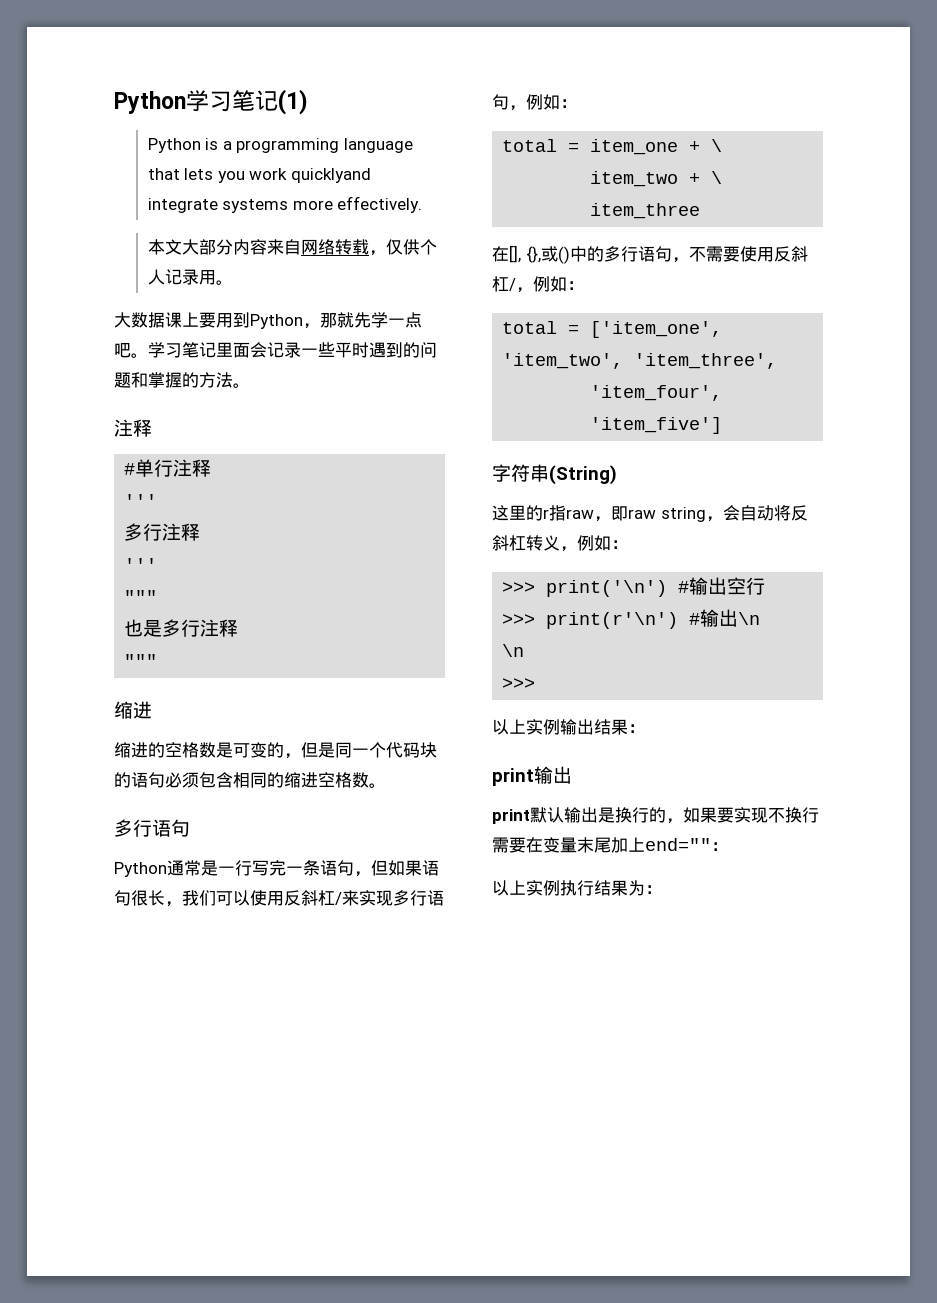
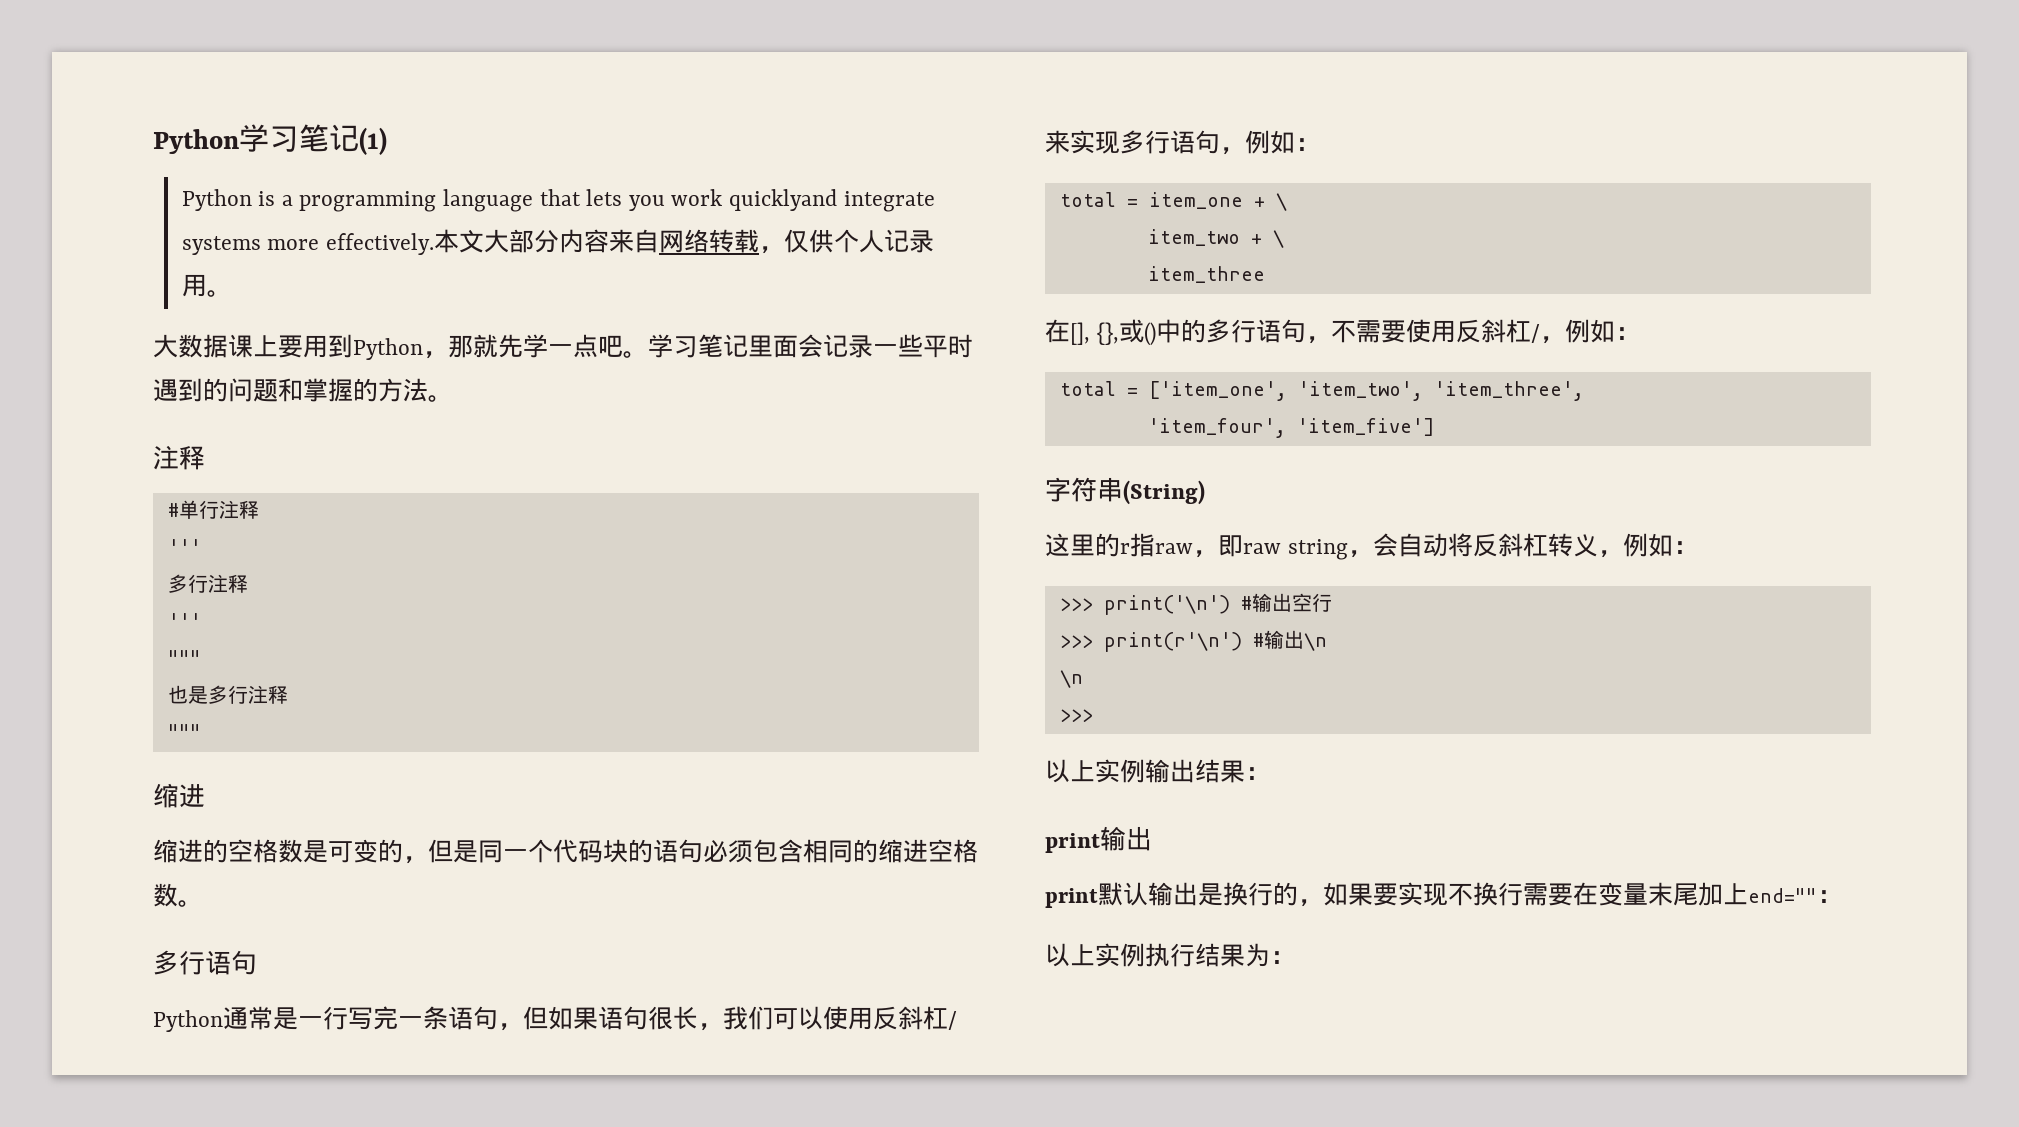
- Python is a programming language that lets you work quicklyand integrate systems more effectively.
- 本文大部分内容来自网络转载，仅供个人记录用。
+ Python is a programming language that lets you work quicklyand integrate systems more effectively.本文大部分内容来自网络转载，仅供个人记录用。

